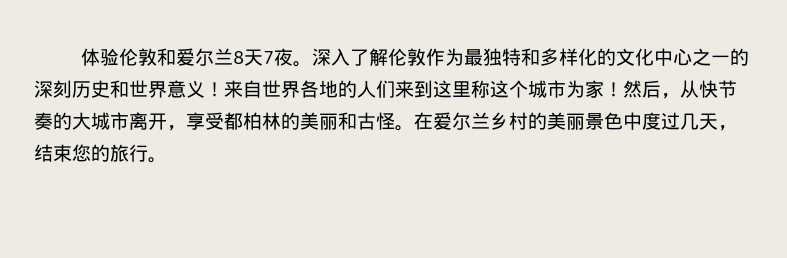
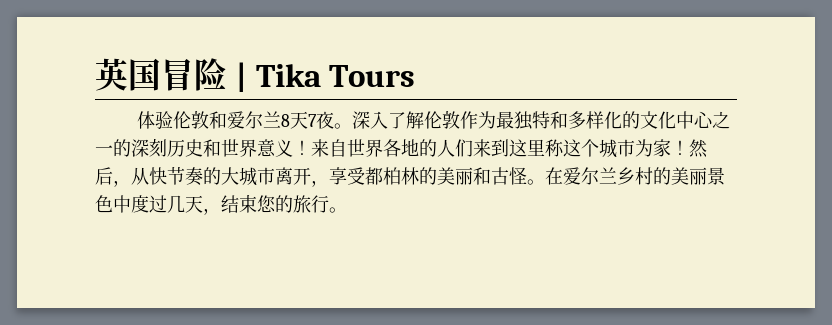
+ 英国冒险 | Tika Tours

